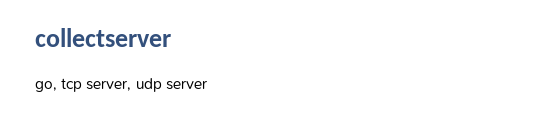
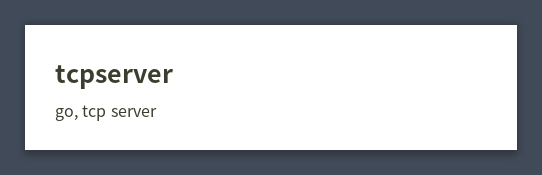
- collectserver
+ tcpserver
- go, tcp server, udp server
+ go, tcp server

